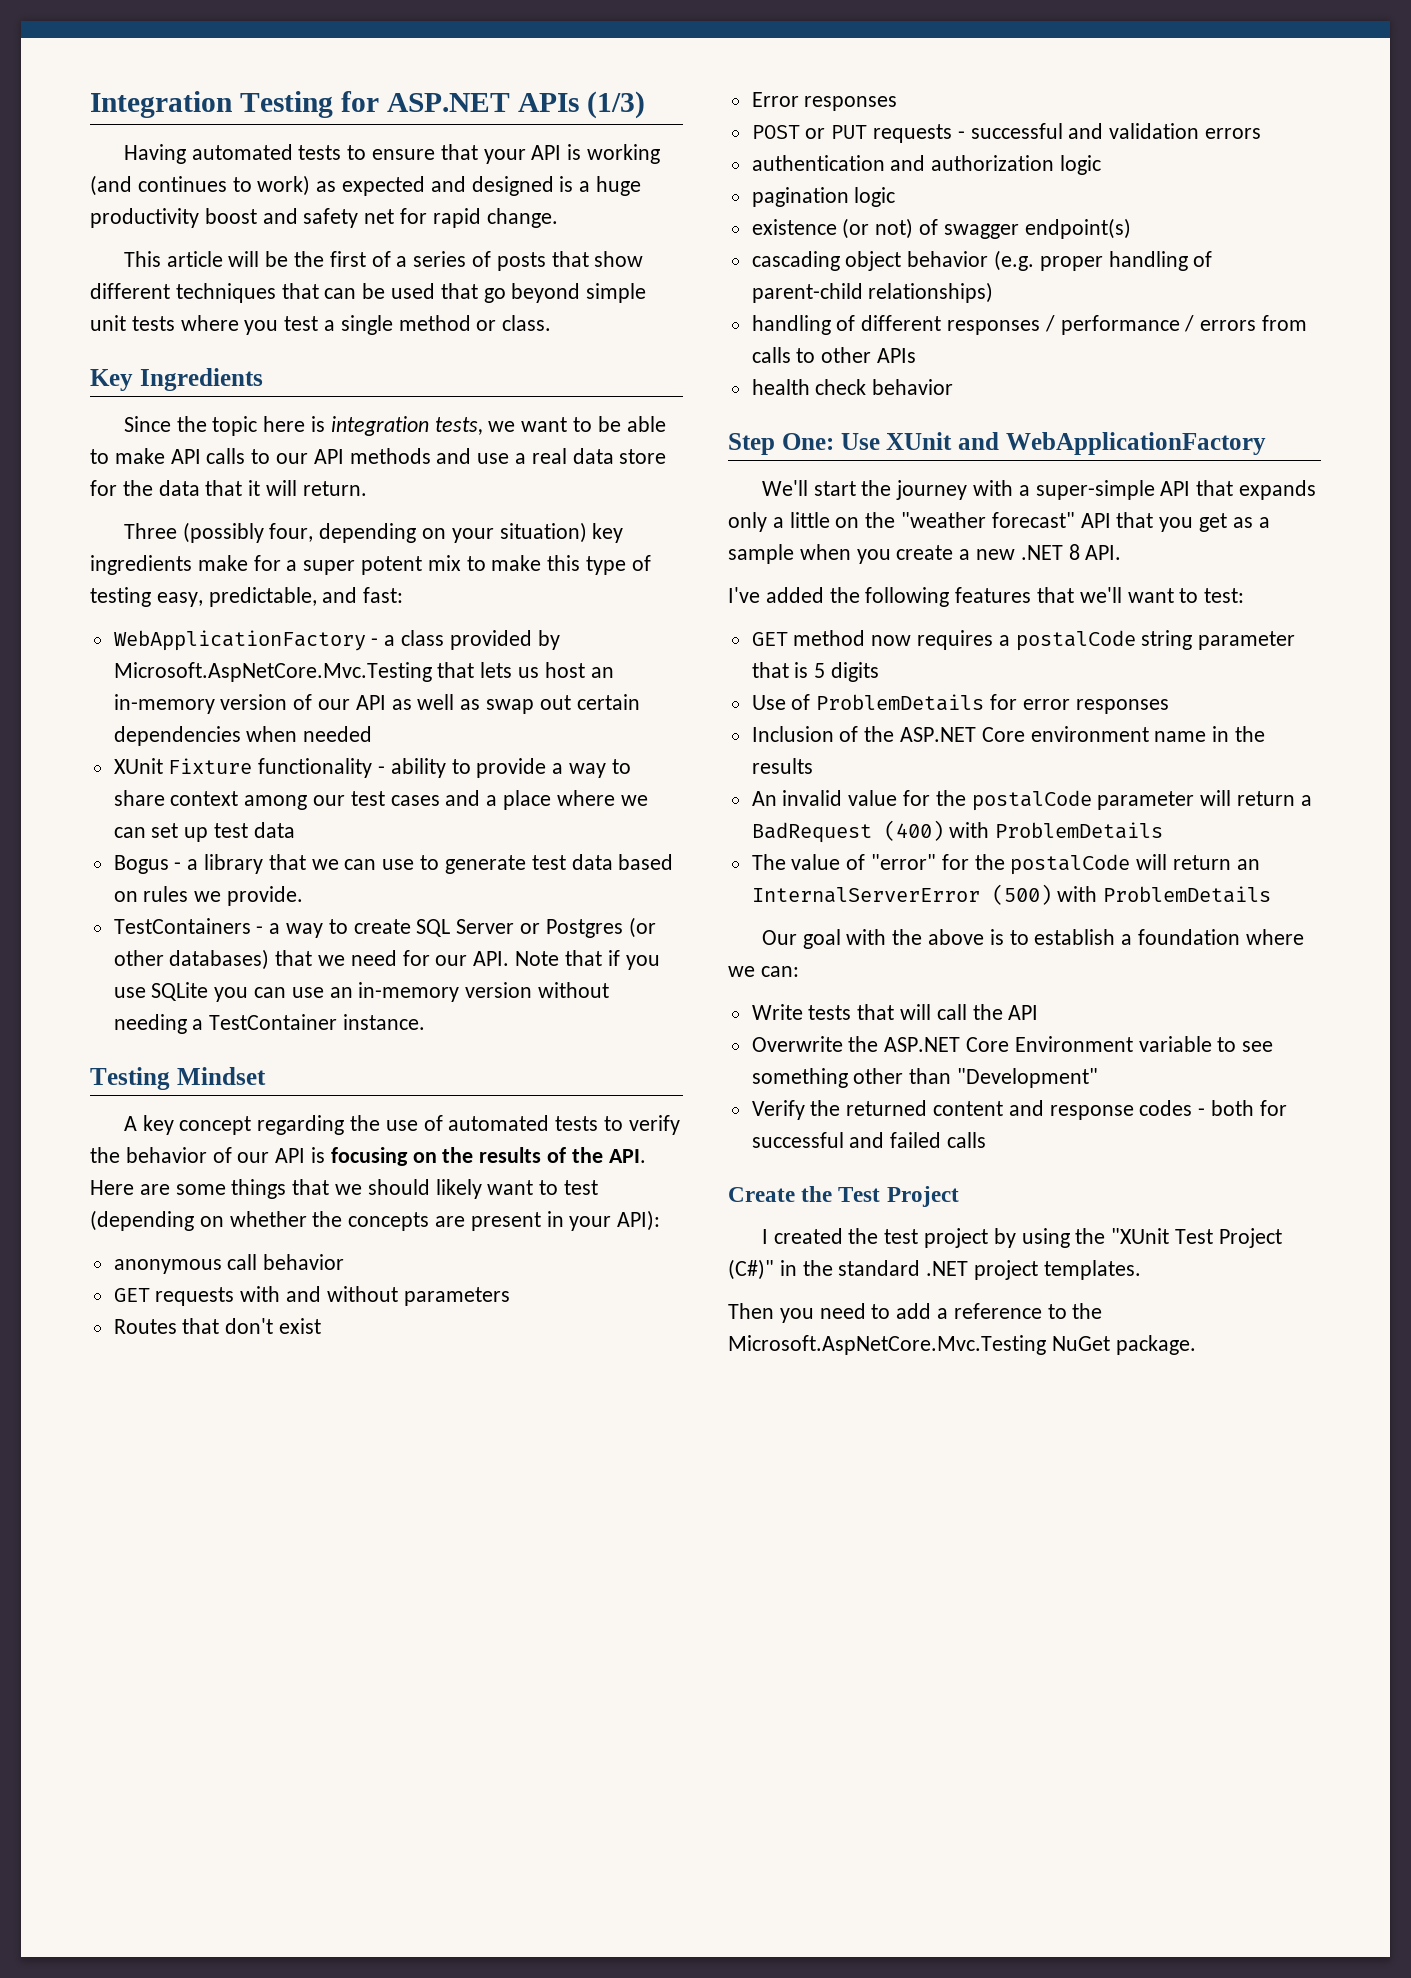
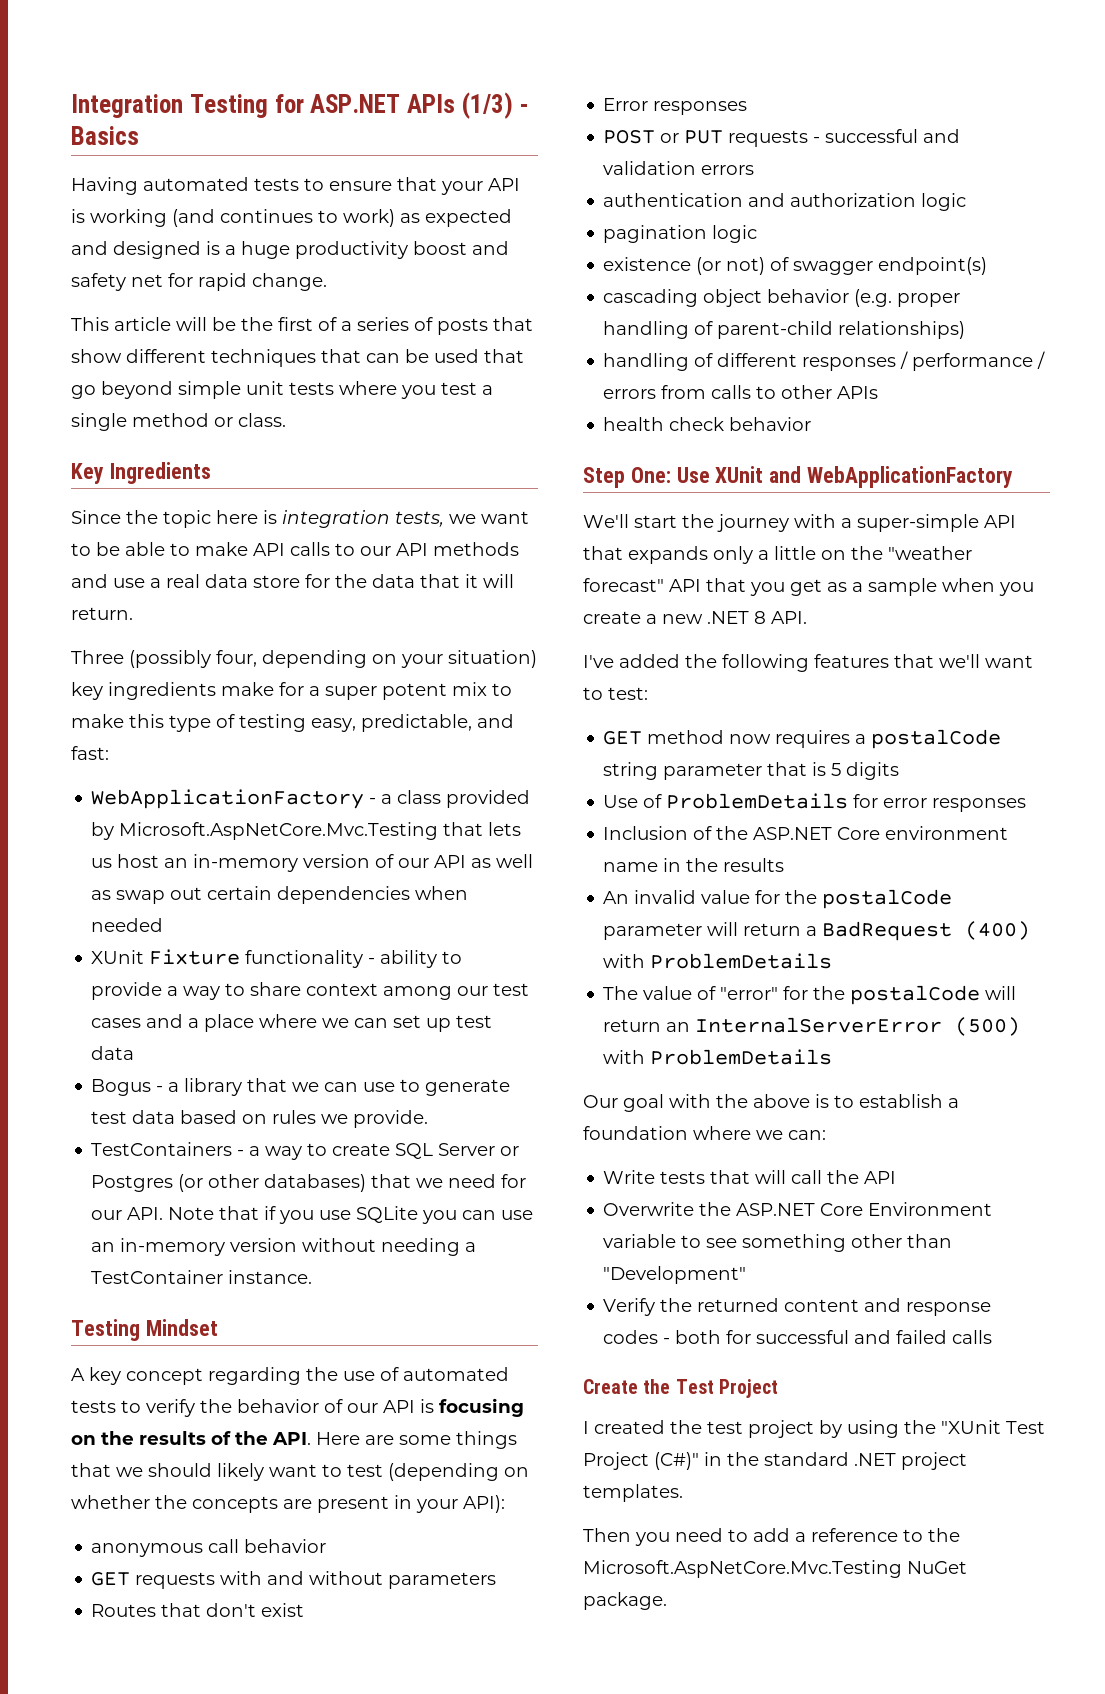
- Integration Testing for ASP.NET APIs (1/3)
+ Integration Testing for ASP.NET APIs (1/3) - Basics

